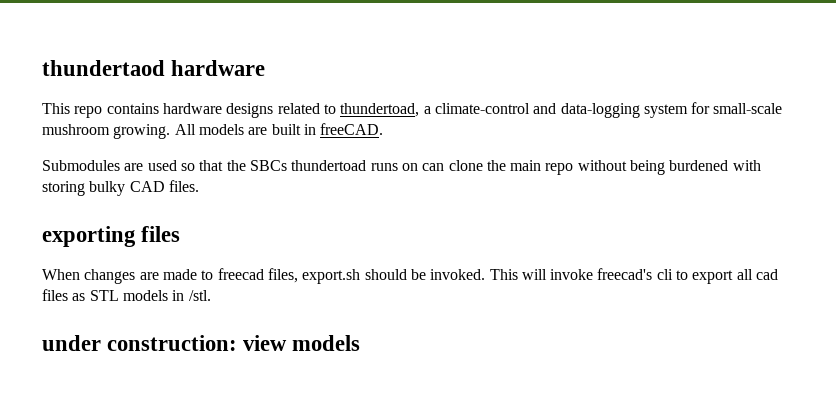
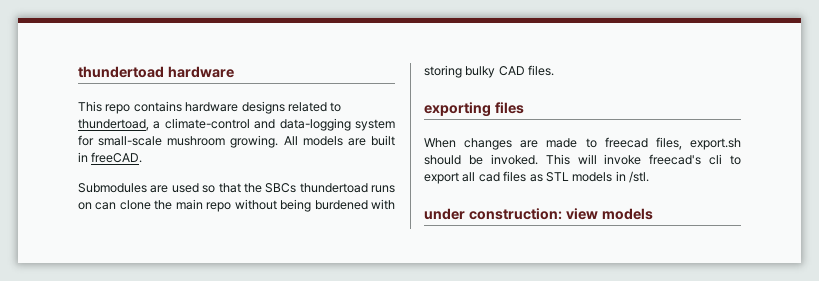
- thundertaod hardware
+ thundertoad hardware

